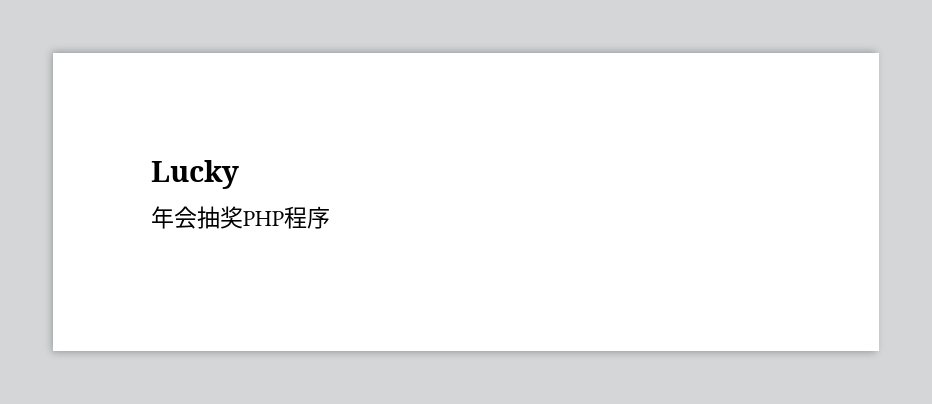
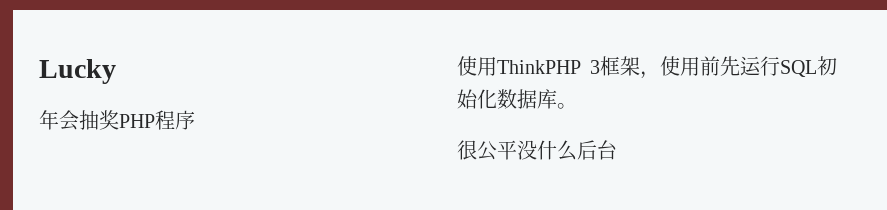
+ 使用ThinkPHP 3框架，使用前先运行SQL初始化数据库。
+ 很公平没什么后台

